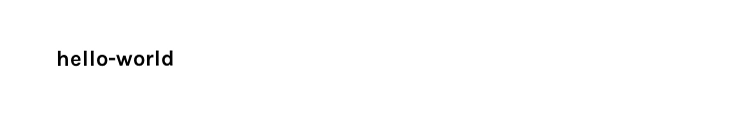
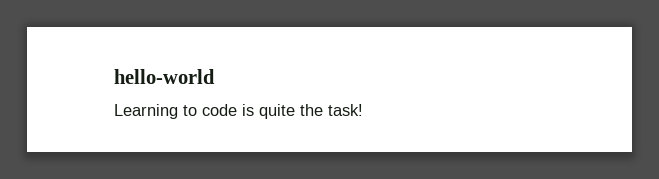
+ Learning to code is quite the task!

